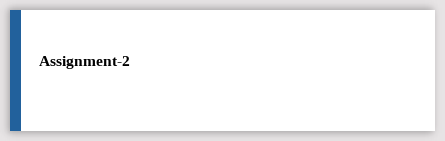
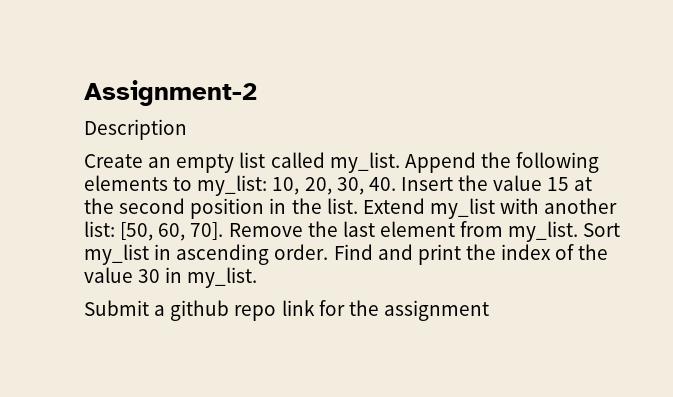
+ Description
+ Create an empty list called my_list. Append the following elements to my_list: 10, 20, 30, 40. Insert the value 15 at the second position in the list. Extend my_list with another list: [50, 60, 70]. Remove the last element from my_list. Sort my_list in ascending order. Find and print the index of the value 30 in my_list.
+ Submit a github repo link for the assignment

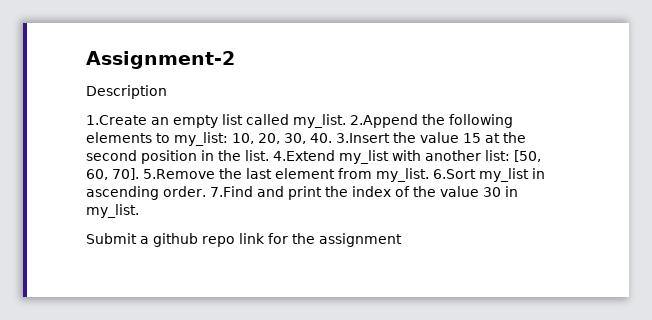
- Create an empty list called my_list.
+ 1.Create an empty list called my_list.
- Append the following elements to my_list: 10, 20, 30, 40. Insert the value 15 at the second position in the list.
+ 2.Append the following elements to my_list: 10, 20, 30, 40. 3.Insert the value 15 at the second position in the list.
- Extend my_list with another list: [50, 60, 70].
+ 4.Extend my_list with another list: [50, 60, 70].
- Remove the last element from my_list.
+ 5.Remove the last element from my_list.
- Sort my_list in ascending order.
+ 6.Sort my_list in ascending order.
- Find and print the index of the value 30 in my_list.
+ 7.Find and print the index of the value 30 in my_list.

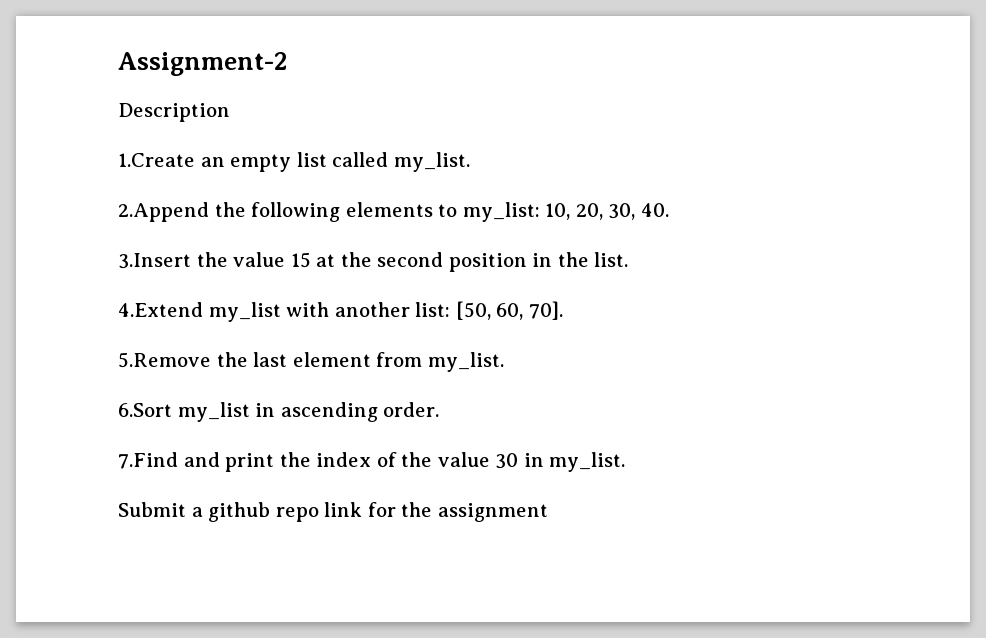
- 1.Create an empty list called my_list. 2.Append the following elements to my_list: 10, 20, 30, 40. 3.Insert the value 15 at the second position in the list. 4.Extend my_list with another list: [50, 60, 70]. 5.Remove the last element from my_list. 6.Sort my_list in ascending order. 7.Find and print the index of the value 30 in my_list.
+ 1.Create an empty list called my_list.
+ 2.Append the following elements to my_list: 10, 20, 30, 40.
+ 3.Insert the value 15 at the second position in the list.
+ 4.Extend my_list with another list: [50, 60, 70].
+ 5.Remove the last element from my_list.
+ 6.Sort my_list in ascending order.
+ 7.Find and print the index of the value 30 in my_list.

